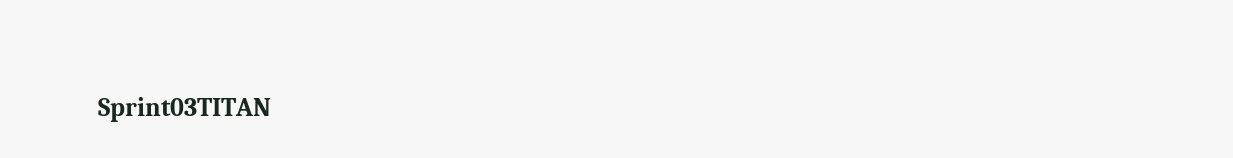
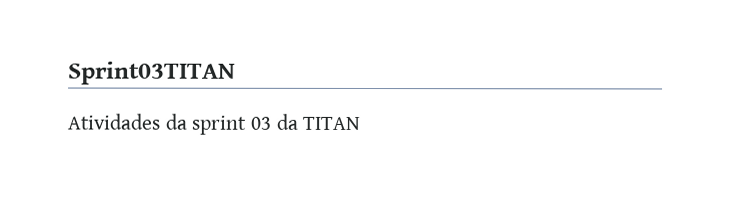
+ Atividades da sprint 03 da TITAN

